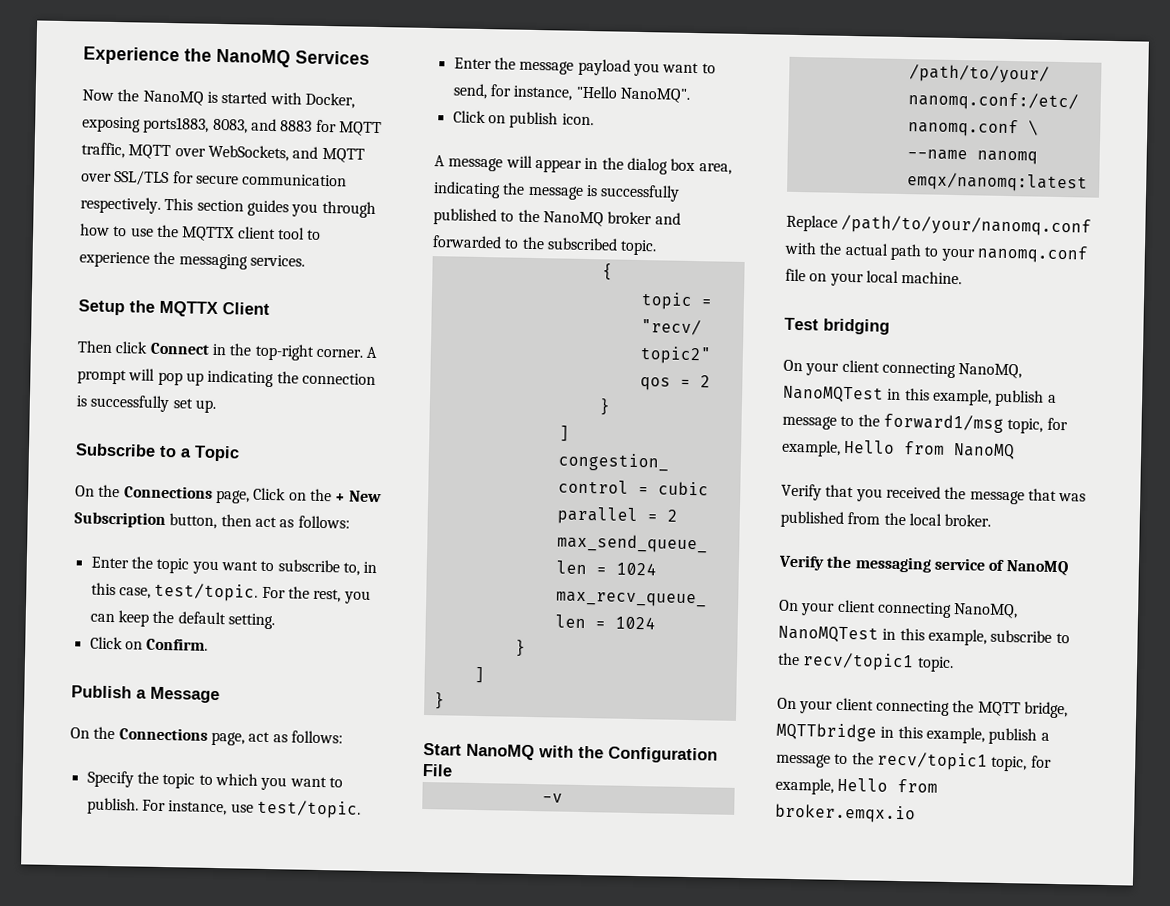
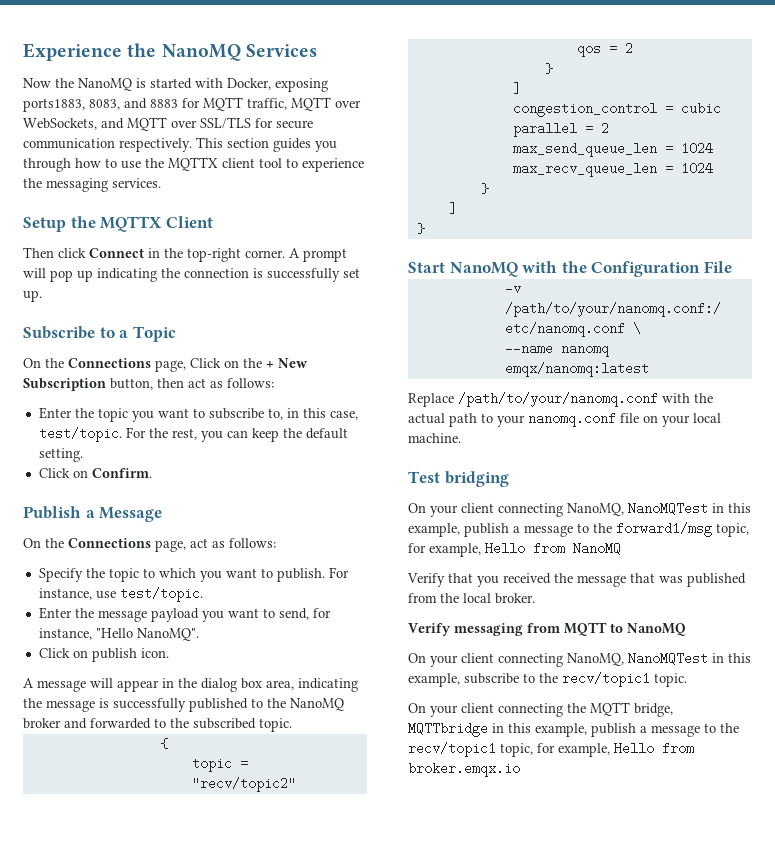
- Verify the messaging service of NanoMQ
+ Verify messaging from MQTT to NanoMQ

